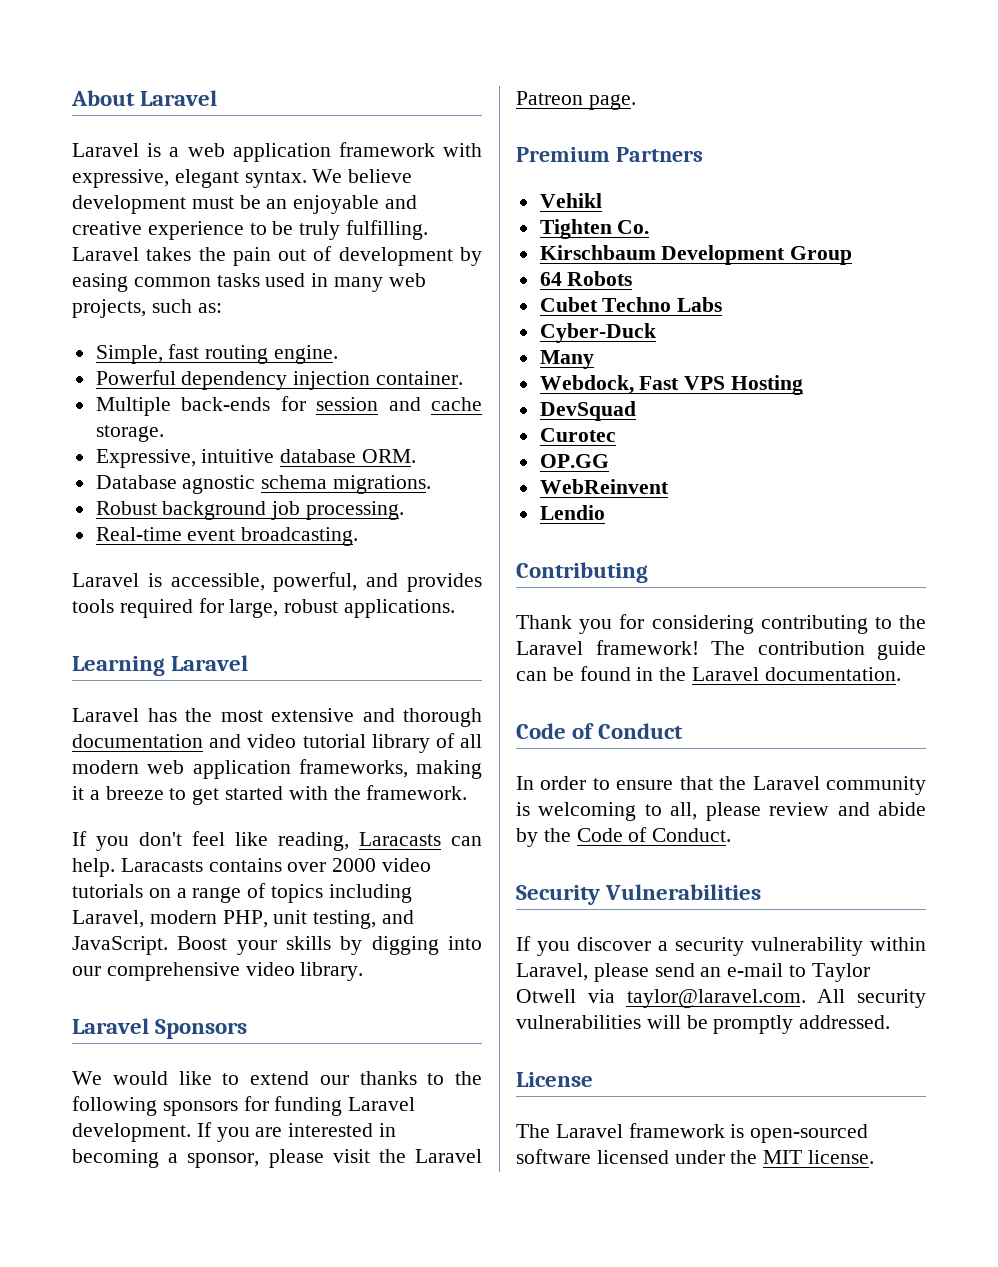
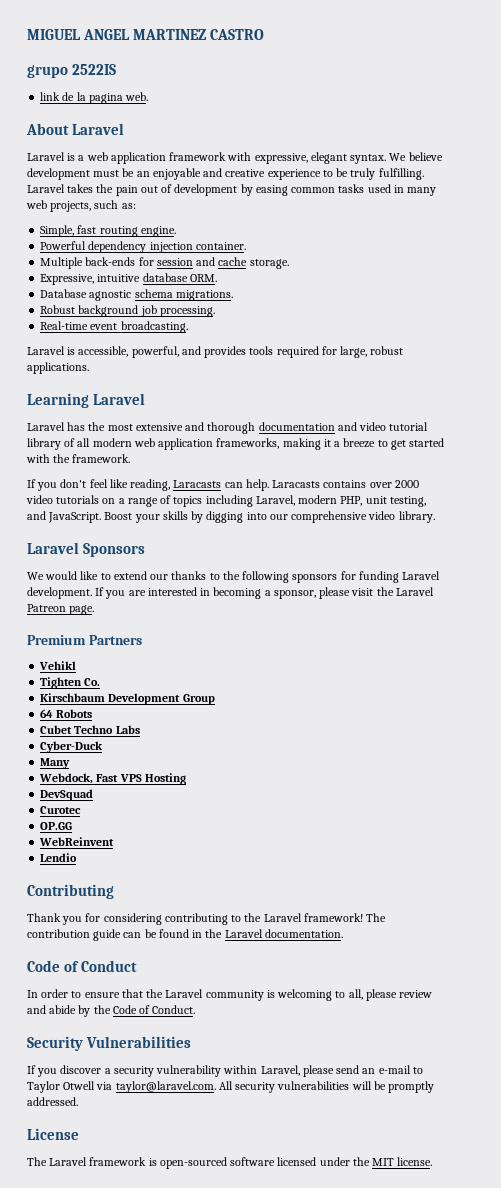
+ MIGUEL ANGEL MARTINEZ CASTRO
+ grupo 2522IS
+ link de la pagina web.

